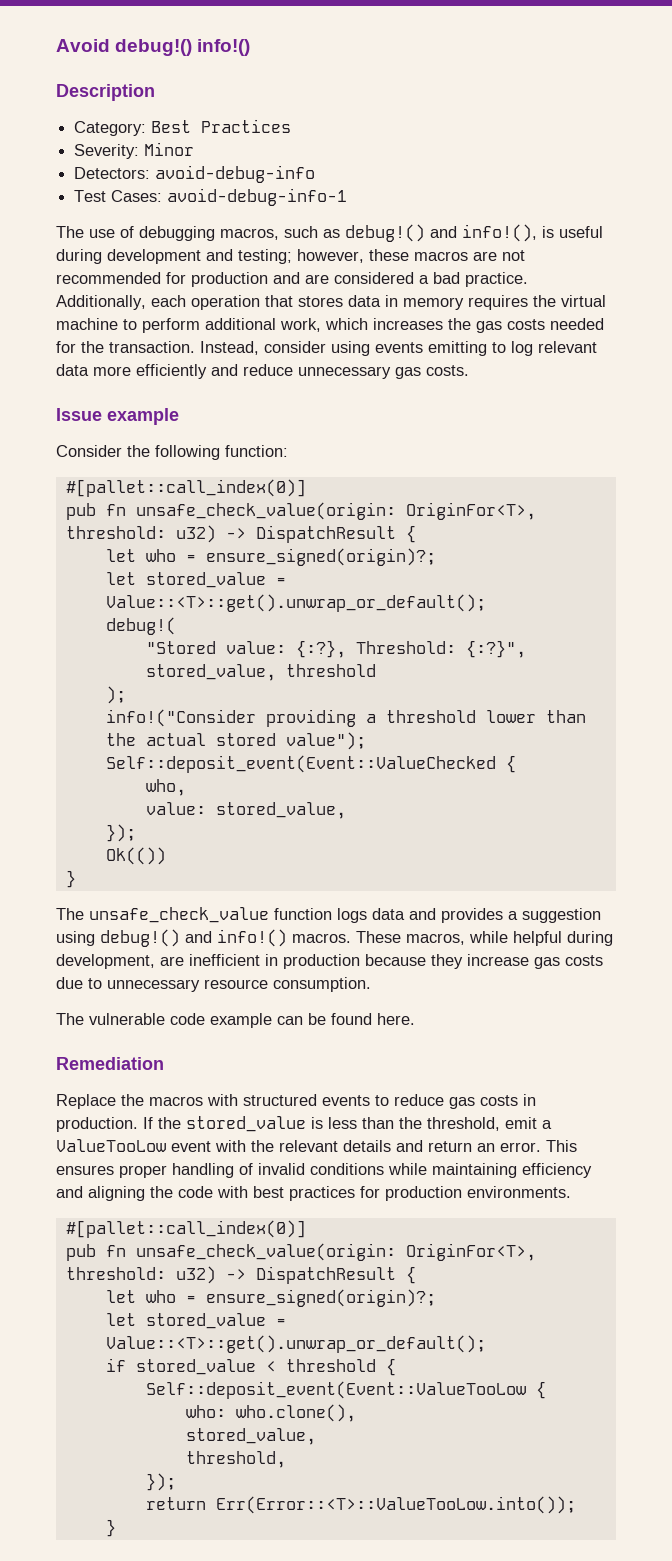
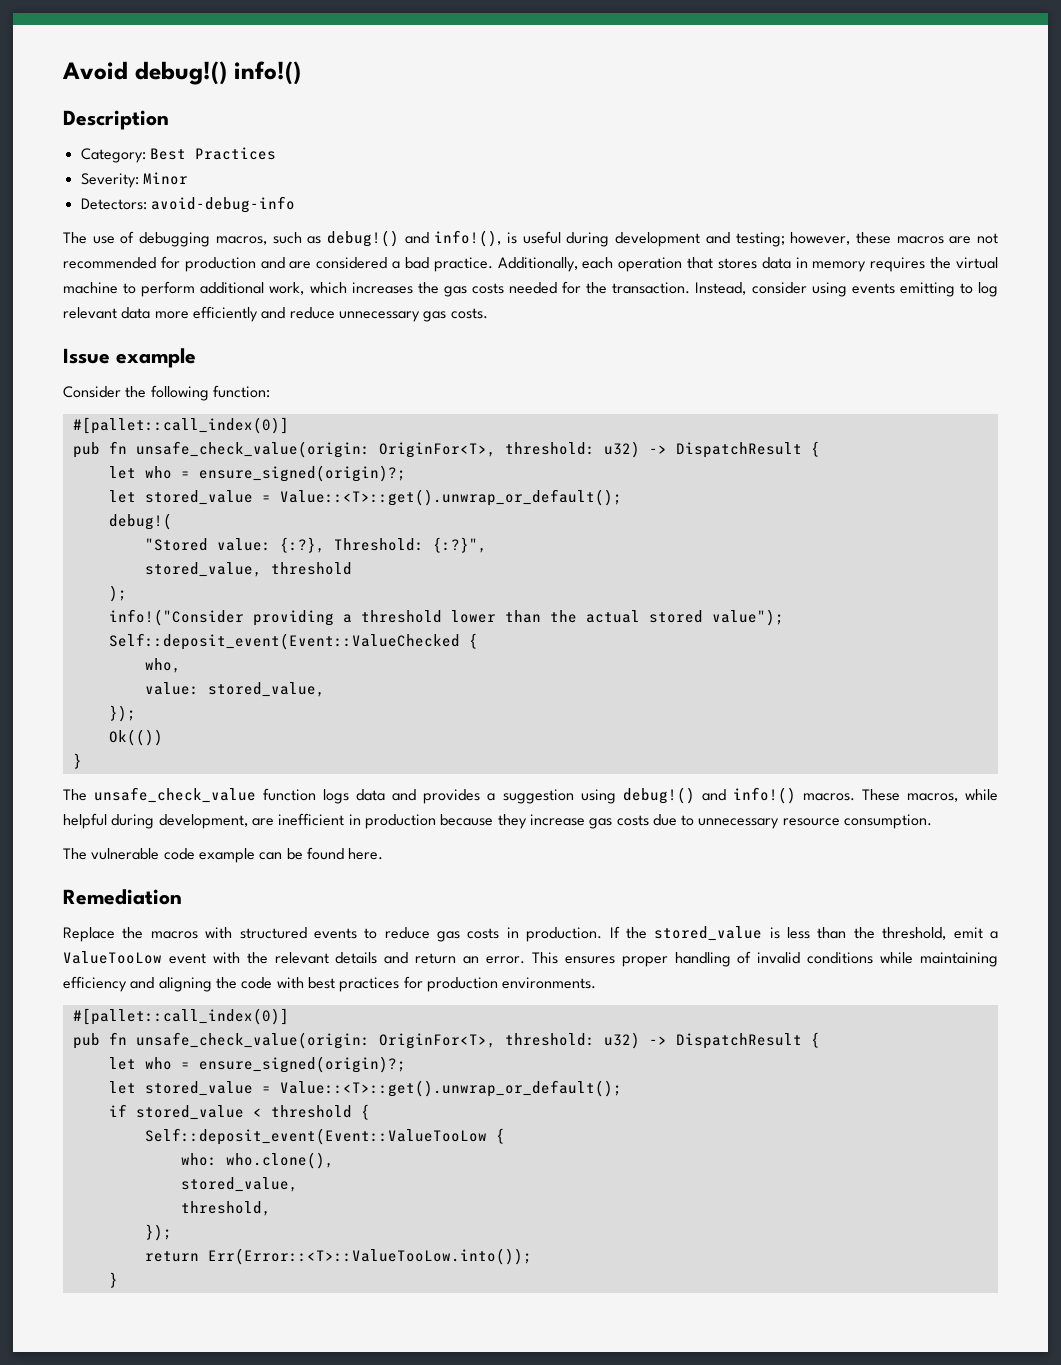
- Test Cases: avoid-debug-info-1

